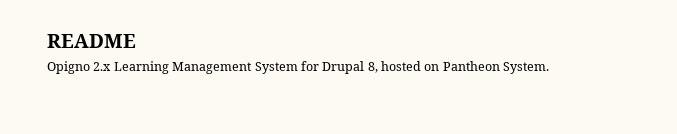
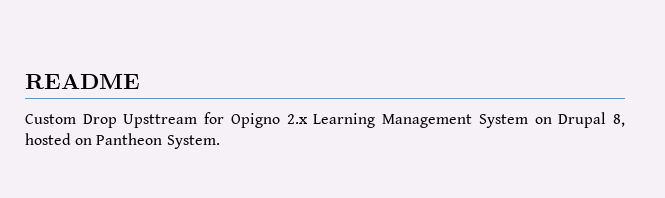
- Opigno 2.x Learning Management System for Drupal 8, hosted on Pantheon System.
+ Custom Drop Upsttream for Opigno 2.x Learning Management System on Drupal 8, hosted on Pantheon System.

